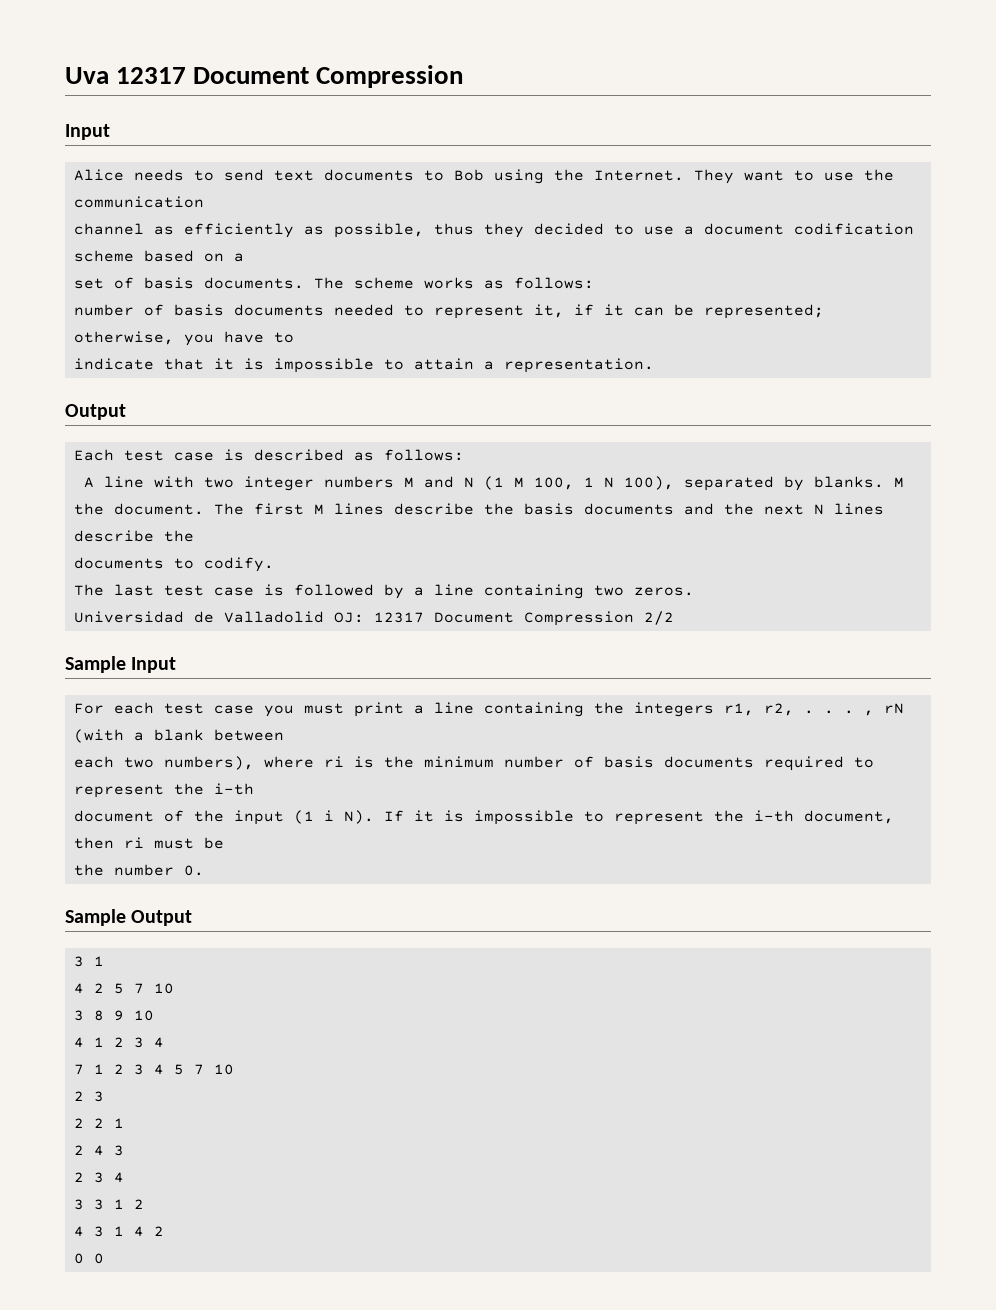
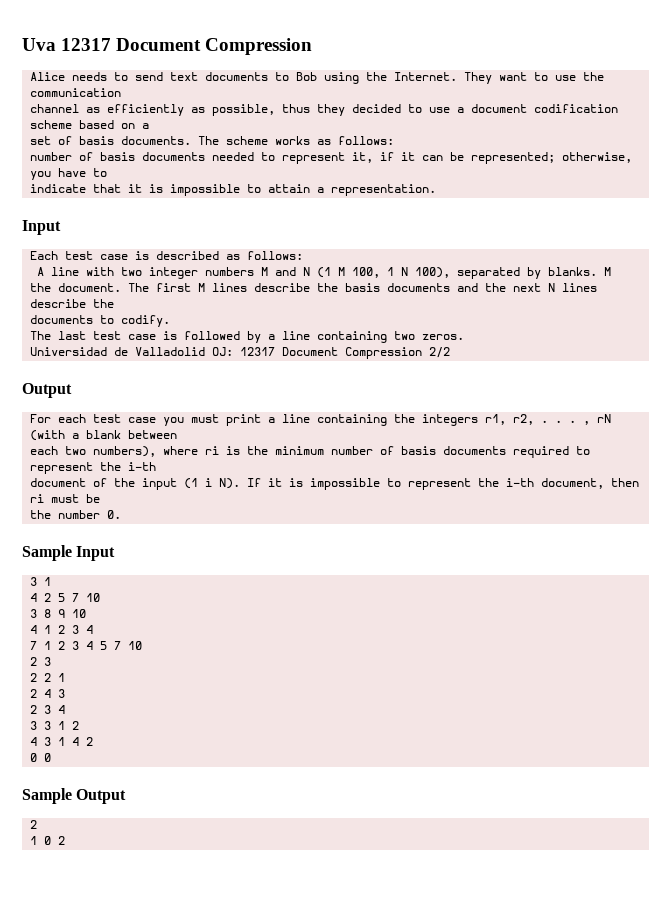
  Uva 12317 Document Compression
- Input
  indicate that it is impossible to attain a representation.
- Output
+ Input
  Universidad de Valladolid OJ: 12317 Document Compression 2/2
- Sample Input
+ Output
- Sample Output
+ Sample Input
+ Sample Output
+ 2
+ 1 0 2

